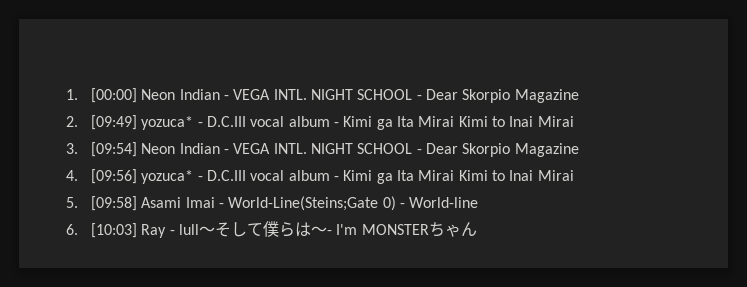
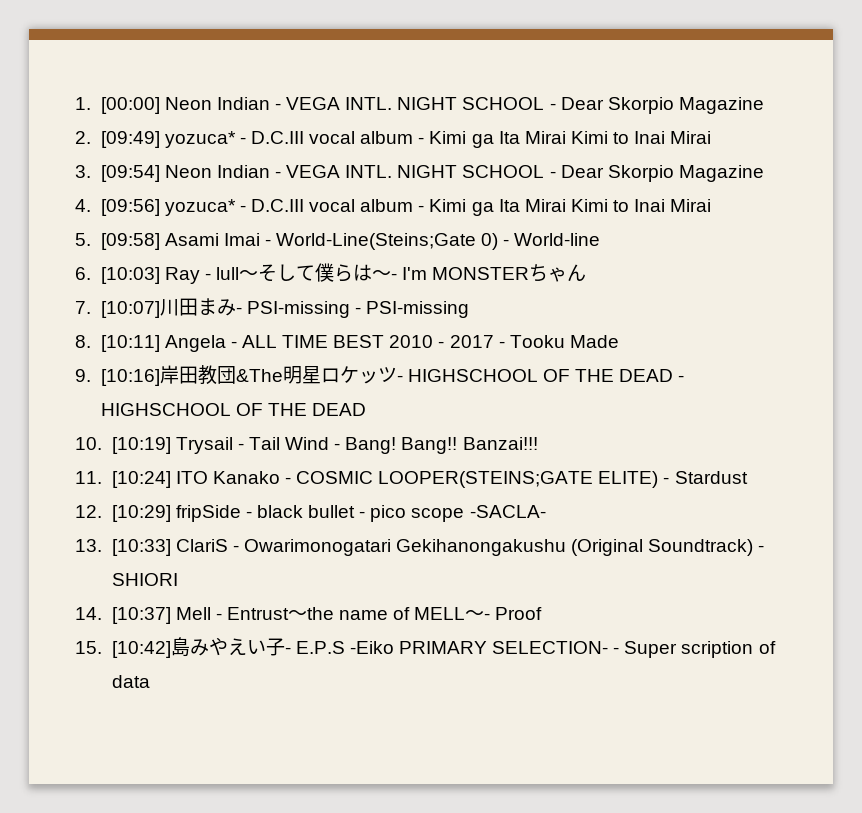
+ 7. [10:07]川田まみ- PSI-missing - PSI-missing
+ 8. [10:11] Angela - ALL TIME BEST 2010 - 2017 - Tooku Made
+ 9. [10:16]岸田教団&The明星ロケッツ- HIGHSCHOOL OF THE DEAD - HIGHSCHOOL OF THE DEAD
+ 10. [10:19] Trysail - Tail Wind - Bang! Bang!! Banzai!!!
+ 11. [10:24] ITO Kanako - COSMIC LOOPER(STEINS;GATE ELITE) - Stardust
+ 12. [10:29] fripSide - black bullet - pico scope -SACLA-
+ 13. [10:33] ClariS - Owarimonogatari Gekihanongakushu (Original Soundtrack) - SHIORI
+ 14. [10:37] Mell - Entrust〜the name of MELL〜- Proof
+ 15. [10:42]島みやえい子- E.P.S -Eiko PRIMARY SELECTION- - Super scription of data

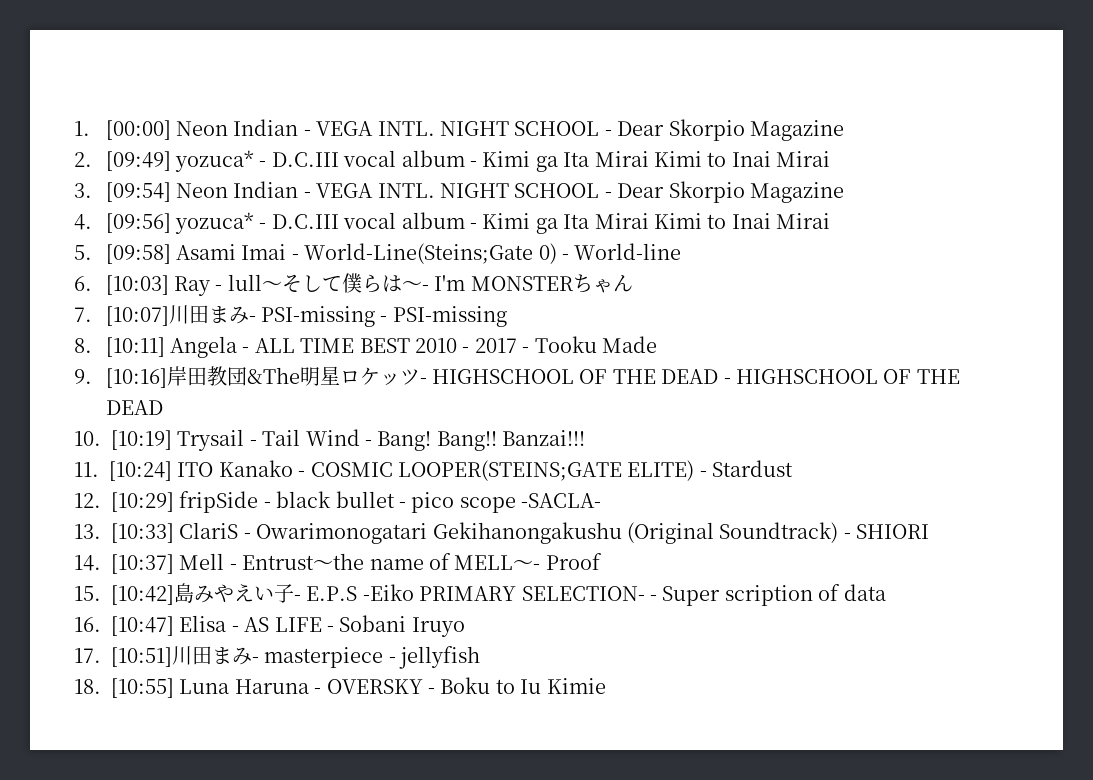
+ 16. [10:47] Elisa - AS LIFE - Sobani Iruyo
+ 17. [10:51]川田まみ- masterpiece - jellyfish
+ 18. [10:55] Luna Haruna - OVERSKY - Boku to Iu Kimie

